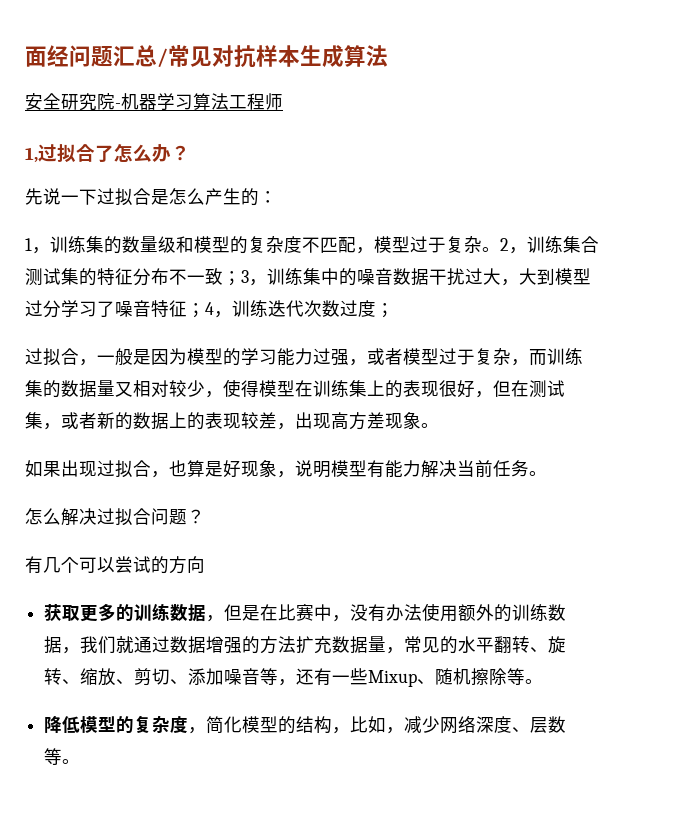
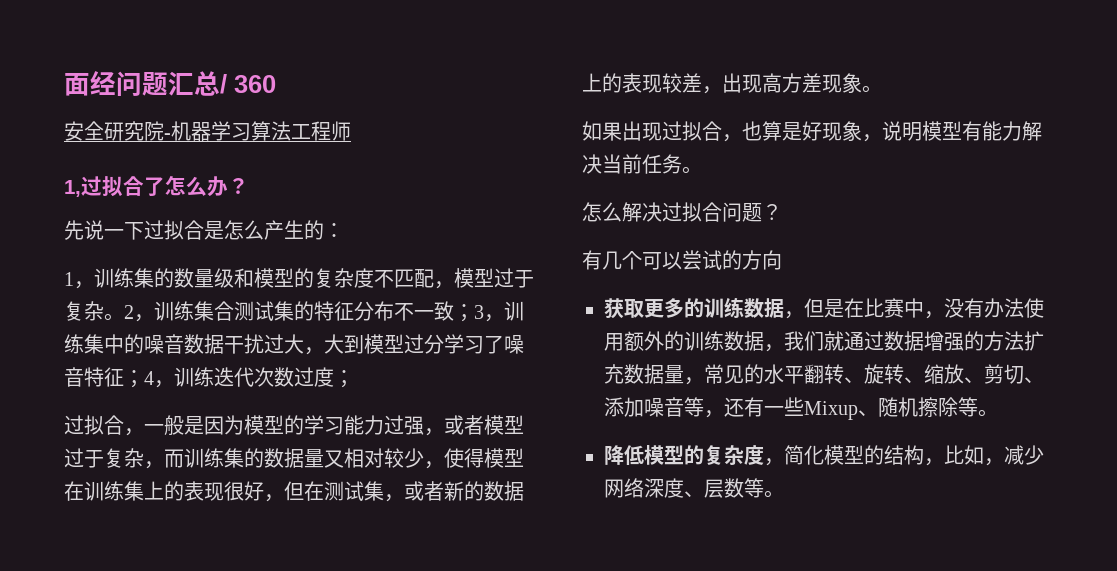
- 面经问题汇总/常见对抗样本生成算法
+ 面经问题汇总/ 360

